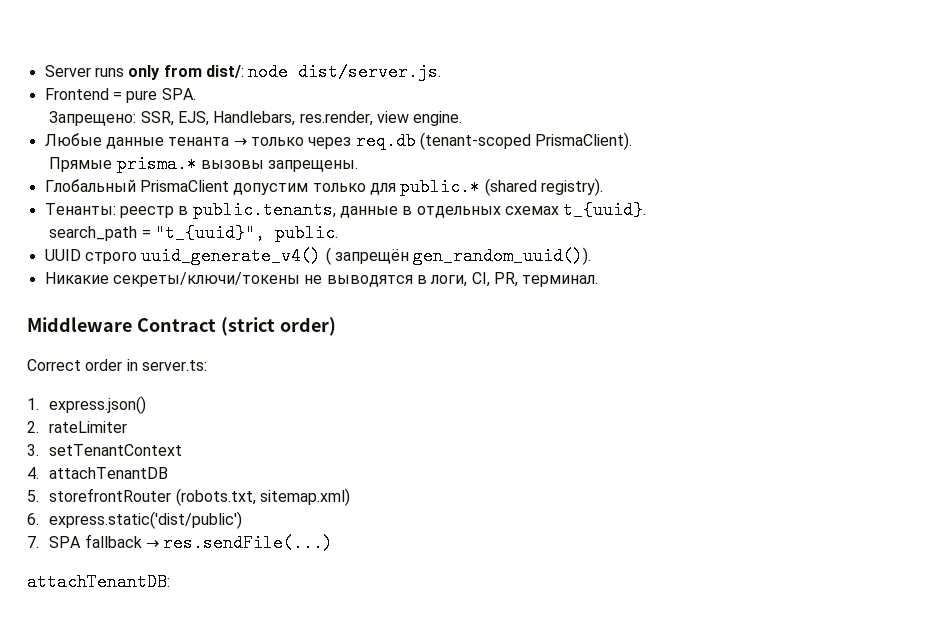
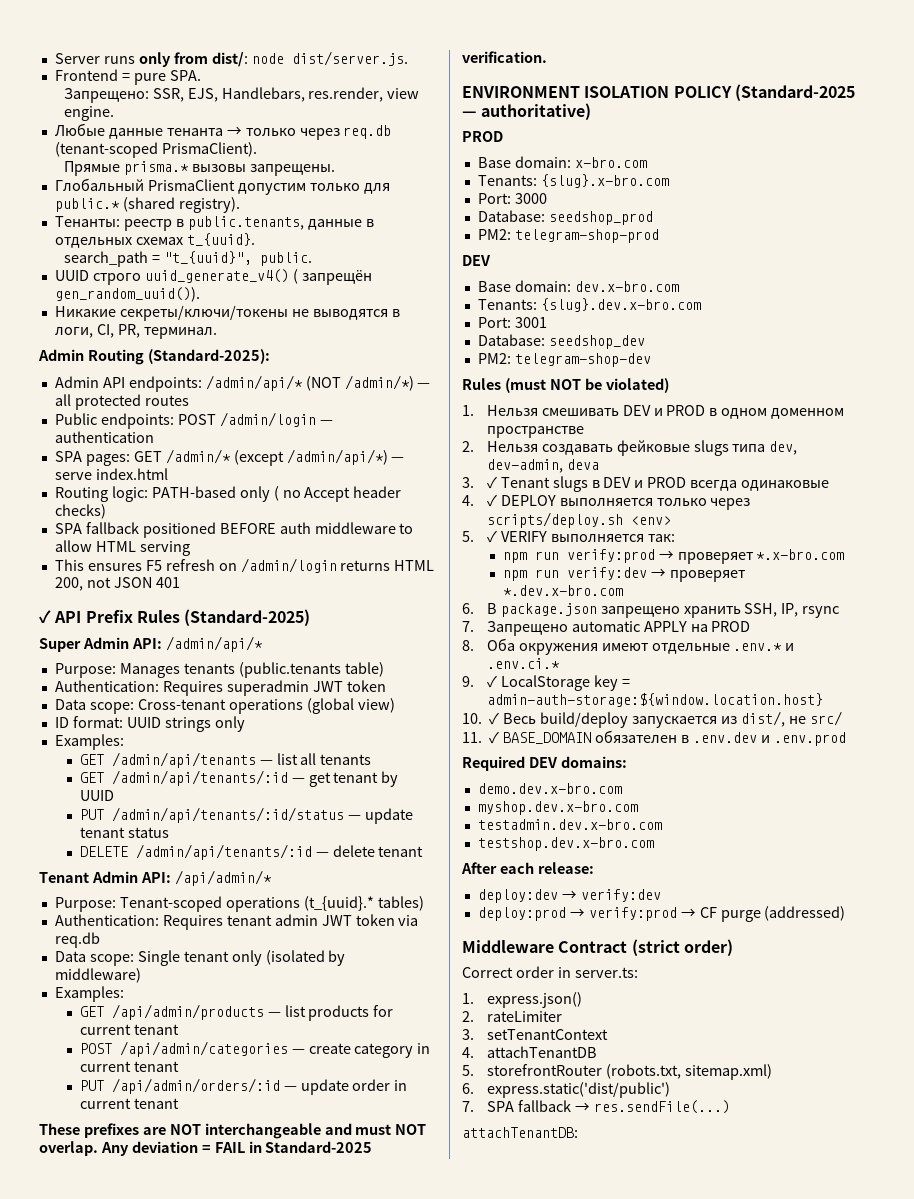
+ Admin Routing (Standard-2025):
+ Admin API endpoints: /admin/api/* (NOT /admin/*) — all protected routes
+ Public endpoints: POST /admin/login — authentication
+ SPA pages: GET /admin/* (except /admin/api/*) — serve index.html
+ Routing logic: PATH-based only ( no Accept header checks)
+ SPA fallback positioned BEFORE auth middleware to allow HTML serving
+ This ensures F5 refresh on /admin/login returns HTML 200, not JSON 401
+ ✓ API Prefix Rules (Standard-2025)
+ Super Admin API: /admin/api/*
+ Purpose: Manages tenants (public.tenants table)
+ Authentication: Requires superadmin JWT token
+ Data scope: Cross-tenant operations (global view)
+ ID format: UUID strings only
+ Examples:
+ GET /admin/api/tenants — list all tenants
+ GET /admin/api/tenants/:id — get tenant by UUID
+ PUT /admin/api/tenants/:id/status — update tenant status
+ DELETE /admin/api/tenants/:id — delete tenant
+ Tenant Admin API: /api/admin/*
+ Purpose: Tenant-scoped operations (t_{uuid}.* tables)
+ Authentication: Requires tenant admin JWT token via req.db
+ Data scope: Single tenant only (isolated by middleware)
+ Examples:
+ GET /api/admin/products — list products for current tenant
+ POST /api/admin/categories — create category in current tenant
+ PUT /api/admin/orders/:id — update order in current tenant
+ These prefixes are NOT interchangeable and must NOT overlap. Any deviation = FAIL in Standard-2025 verification.
+ ENVIRONMENT ISOLATION POLICY (Standard-2025 — authoritative)
+ PROD
+ Base domain: x-bro.com
+ Tenants: {slug}.x-bro.com
+ Port: 3000
+ Database: seedshop_prod
+ PM2: telegram-shop-prod
+ DEV
+ Base domain: dev.x-bro.com
+ Tenants: {slug}.dev.x-bro.com
+ Port: 3001
+ Database: seedshop_dev
+ PM2: telegram-shop-dev
+ Rules (must NOT be violated)
+ 1. Нельзя смешивать DEV и PROD в одном доменном пространстве
+ 2. Нельзя создавать фейковые slugs типа dev, dev-admin, deva
+ 3. ✓ Tenant slugs в DEV и PROD всегда одинаковые
+ 4. ✓ DEPLOY выполняется только через scripts/deploy.sh <env>
+ 5. ✓ VERIFY выполняется так:
+ npm run verify:prod → проверяет *.x-bro.com
+ npm run verify:dev → проверяет *.dev.x-bro.com
+ 6. В package.json запрещено хранить SSH, IP, rsync
+ 7. Запрещено automatic APPLY на PROD
+ 8. Оба окружения имеют отдельные .env.* и .env.ci.*
+ 9. ✓ LocalStorage key = admin-auth-storage:${window.location.host}
+ 10. ✓ Весь build/deploy запускается из dist/, не src/
+ 11. ✓ BASE_DOMAIN обязателен в .env.dev и .env.prod
+ Required DEV domains:
+ demo.dev.x-bro.com
+ myshop.dev.x-bro.com
+ testadmin.dev.x-bro.com
+ testshop.dev.x-bro.com
+ After each release:
+ deploy:dev → verify:dev
+ deploy:prod → verify:prod → CF purge (addressed)

